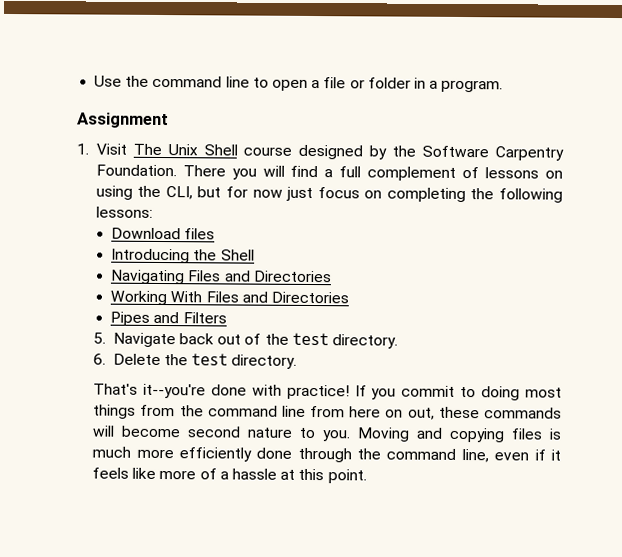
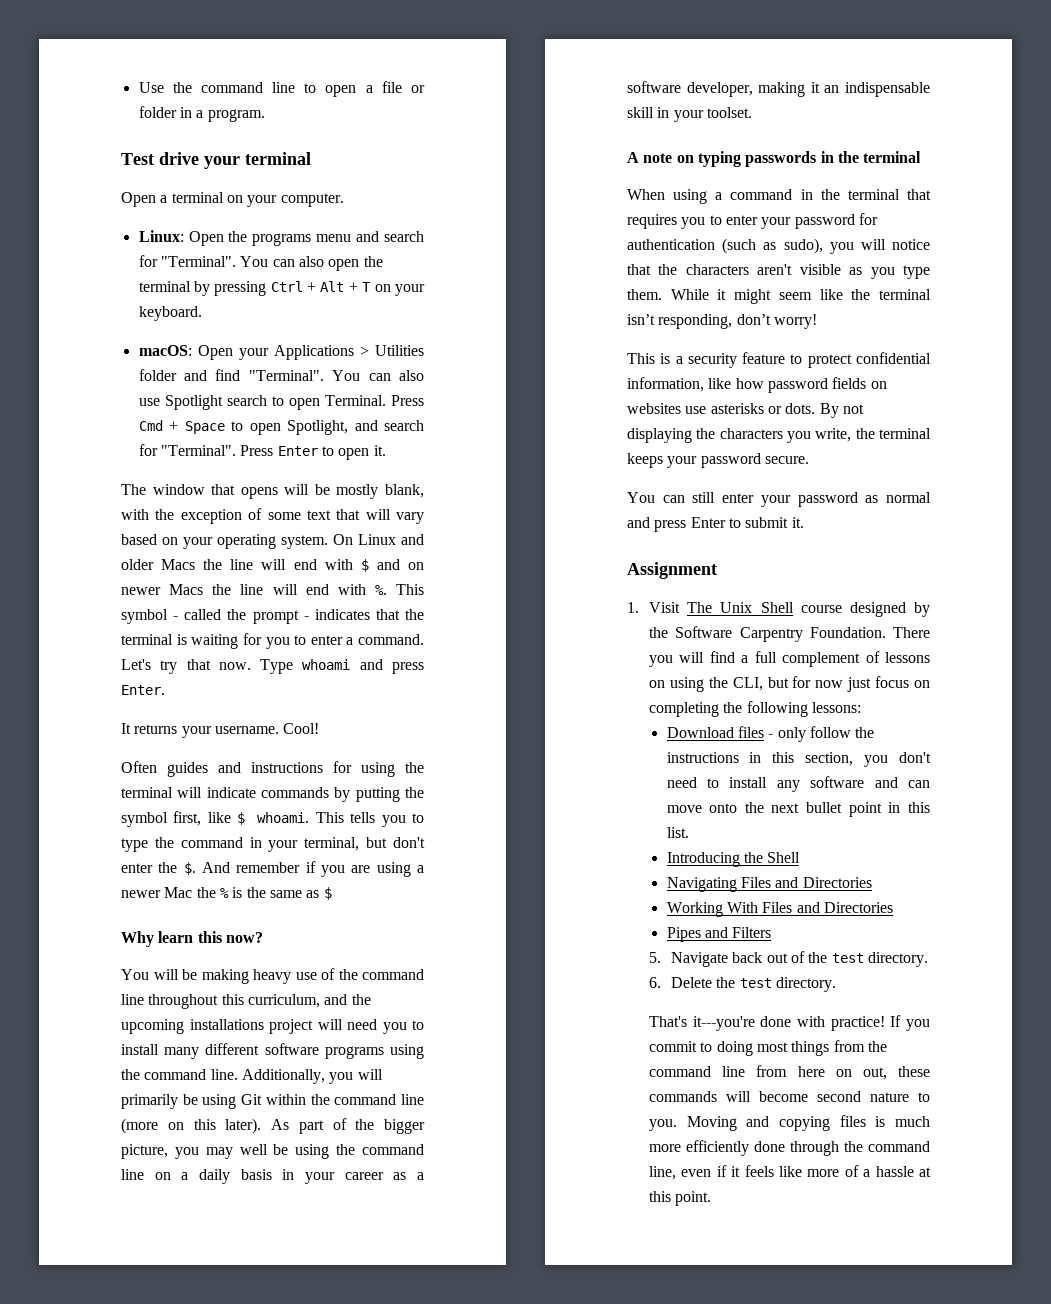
+ Test drive your terminal
+ Open a terminal on your computer.
+ Linux: Open the programs menu and search for "Terminal". You can also open the terminal by pressing Ctrl + Alt + T on your keyboard.
+ macOS: Open your Applications > Utilities folder and find "Terminal". You can also use Spotlight search to open Terminal. Press Cmd + Space to open Spotlight, and search for "Terminal". Press Enter to open it.
+ The window that opens will be mostly blank, with the exception of some text that will vary based on your operating system. On Linux and older Macs the line will end with $ and on newer Macs the line will end with %. This symbol - called the prompt - indicates that the terminal is waiting for you to enter a command. Let's try that now. Type whoami and press Enter.
+ It returns your username. Cool!
+ Often guides and instructions for using the terminal will indicate commands by putting the symbol first, like $ whoami. This tells you to type the command in your terminal, but don't enter the $. And remember if you are using a newer Mac the % is the same as $
+ Why learn this now?
+ You will be making heavy use of the command line throughout this curriculum, and the upcoming installations project will need you to install many different software programs using the command line. Additionally, you will primarily be using Git within the command line (more on this later). As part of the bigger picture, you may well be using the command line on a daily basis in your career as a software developer, making it an indispensable skill in your toolset.
+ A note on typing passwords in the terminal
+ When using a command in the terminal that requires you to enter your password for authentication (such as sudo), you will notice that the characters aren't visible as you type them. While it might seem like the terminal isn’t responding, don’t worry!
+ This is a security feature to protect confidential information, like how password fields on websites use asterisks or dots. By not displaying the characters you write, the terminal keeps your password secure.
+ You can still enter your password as normal and press Enter to submit it.
- Download files
+ Download files - only follow the instructions in this section, you don't need to install any software and can move onto the next bullet point in this list.
- That's it--you're done with practice!
+ That's it---you're done with practice!

